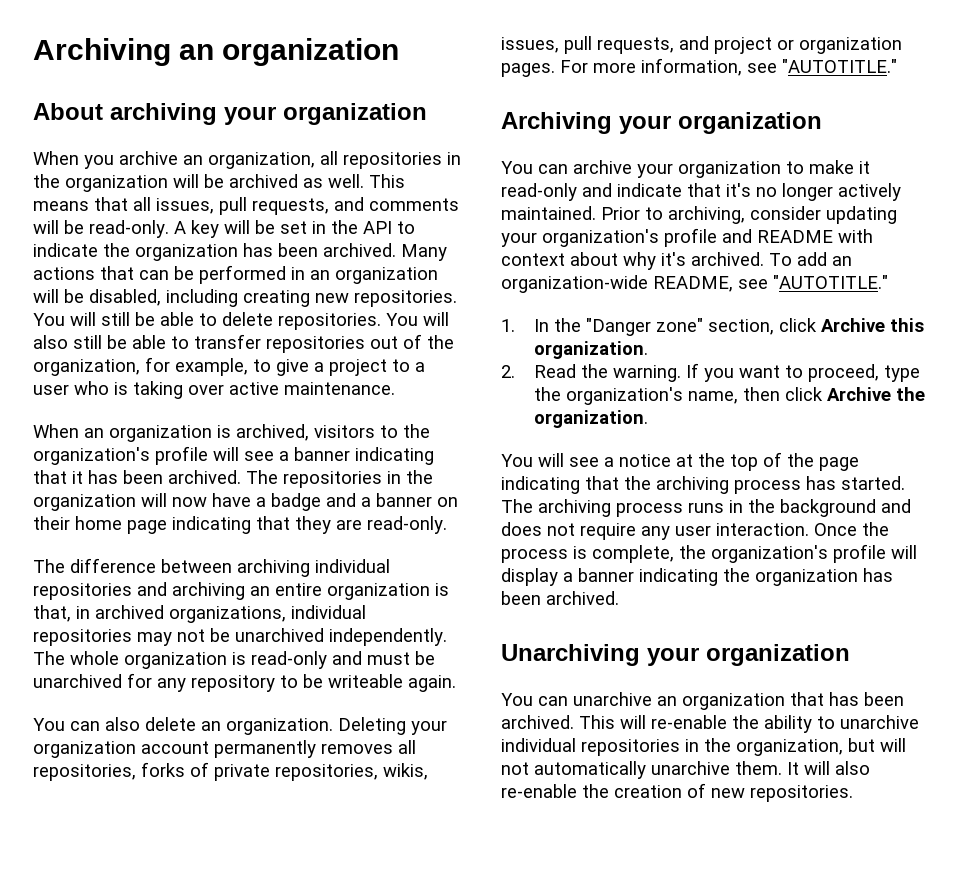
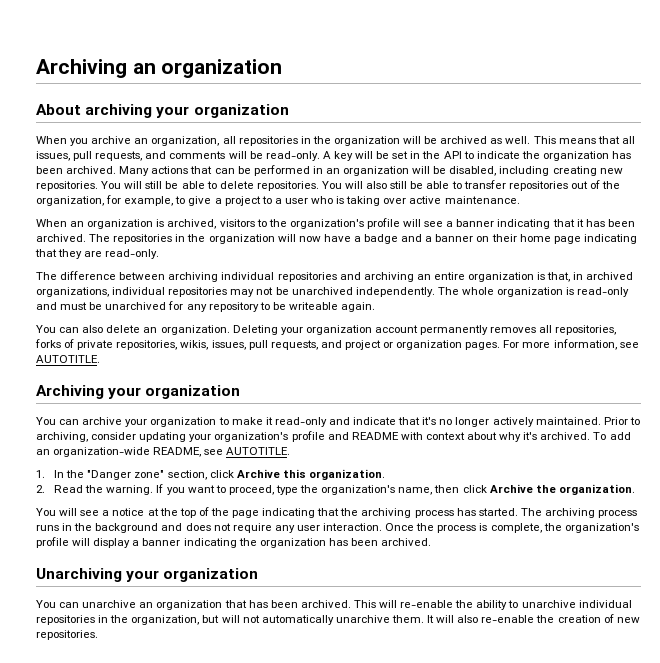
- For more information, see "AUTOTITLE."
+ For more information, see AUTOTITLE.
- To add an organization-wide README, see "AUTOTITLE."
+ To add an organization-wide README, see AUTOTITLE.

